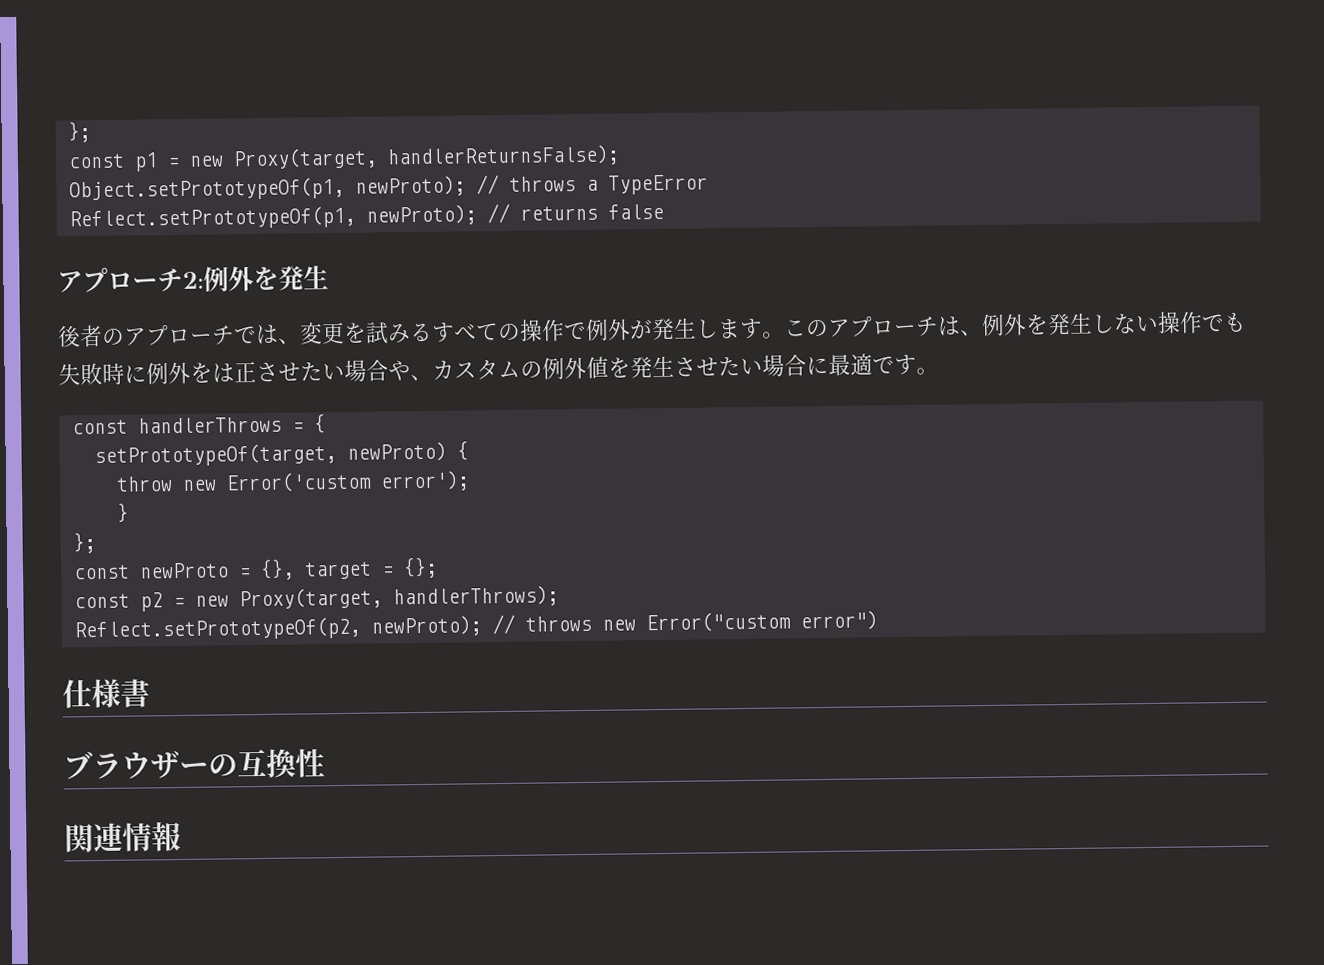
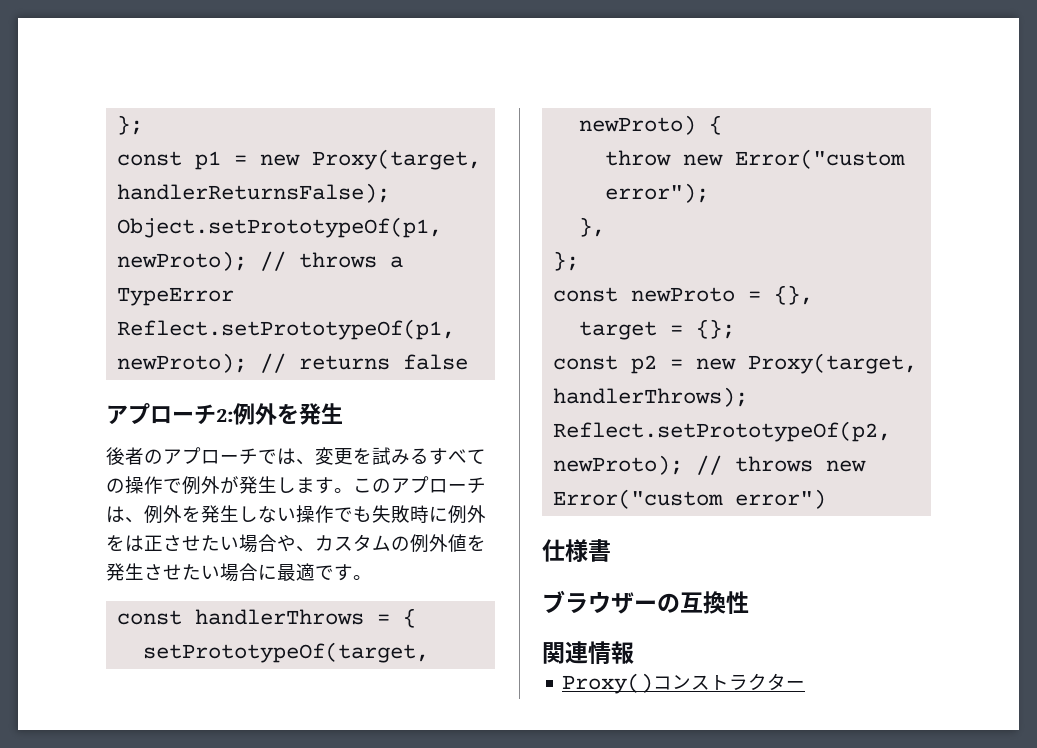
- throw new Error('custom error');
- }
+ throw new Error("custom error");
+ },
- const newProto = {}, target = {};
+ const newProto = {},
+ target = {};
+ Proxy()コンストラクター

